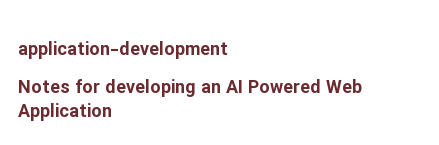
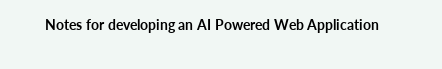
- application-development

